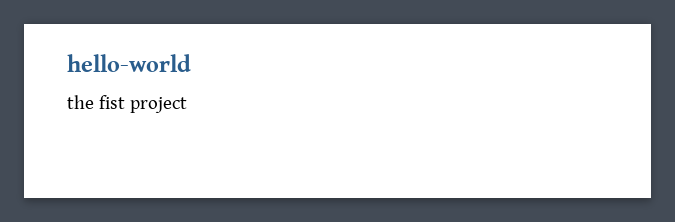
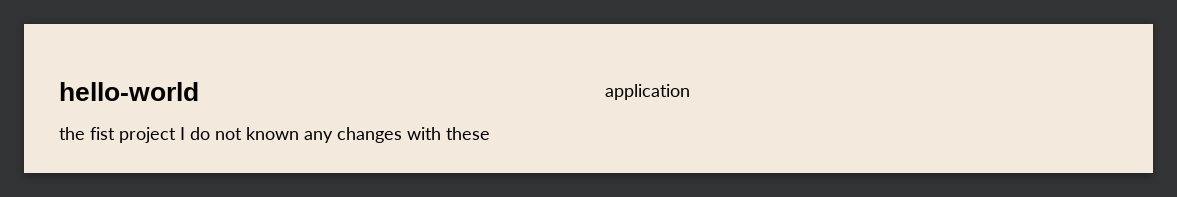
- the fist project
+ the fist project I do not known any changes with these application

